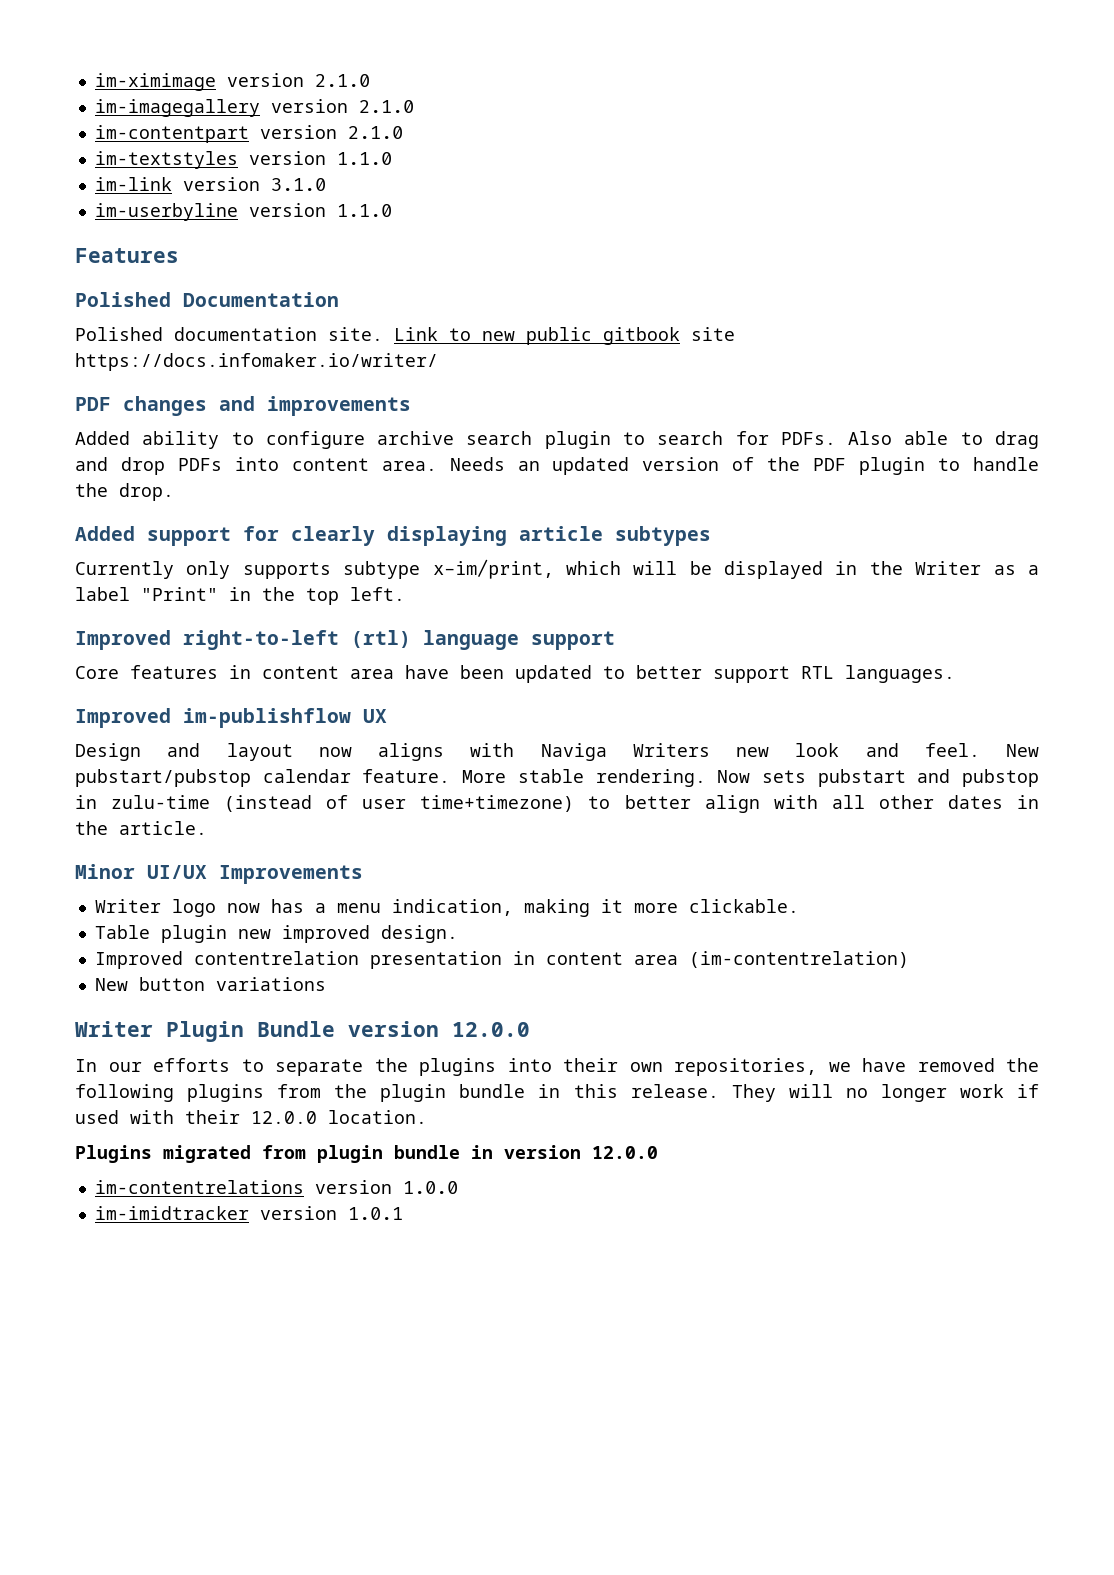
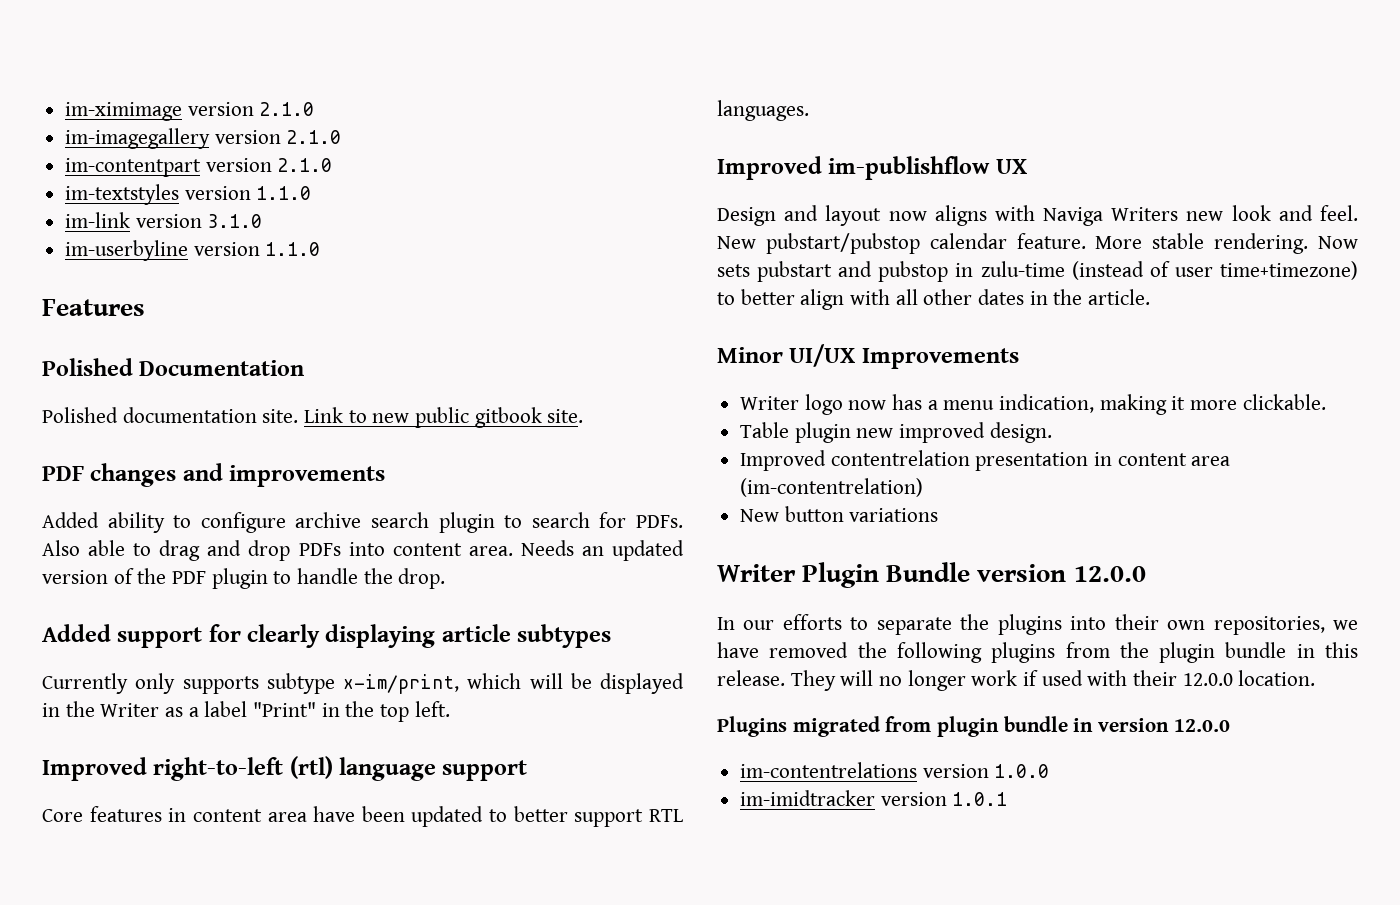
- Link to new public gitbook site https://docs.infomaker.io/writer/
+ Link to new public gitbook site.

